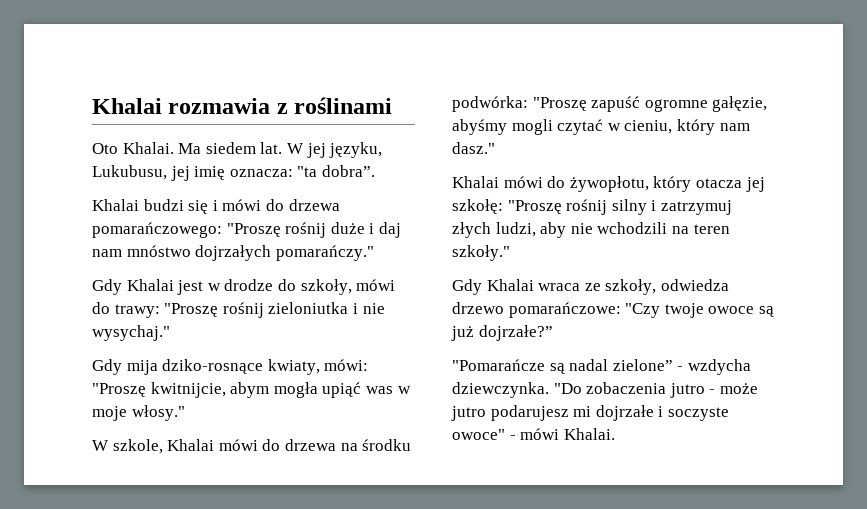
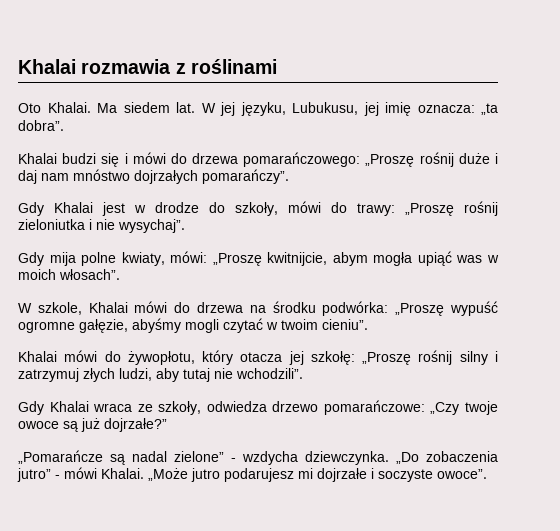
- W jej języku, Lukubusu, jej imię oznacza: "ta dobra”.
+ W jej języku, Lubukusu, jej imię oznacza: „ta dobra”.
- Khalai budzi się i mówi do drzewa pomarańczowego: "Proszę rośnij duże i daj nam mnóstwo dojrzałych pomarańczy."
+ Khalai budzi się i mówi do drzewa pomarańczowego: „Proszę rośnij duże i daj nam mnóstwo dojrzałych pomarańczy”.
- Gdy Khalai jest w drodze do szkoły, mówi do trawy: "Proszę rośnij zieloniutka i nie wysychaj."
+ Gdy Khalai jest w drodze do szkoły, mówi do trawy: „Proszę rośnij zieloniutka i nie wysychaj”.
- Gdy mija dziko-rosnące kwiaty, mówi: "Proszę kwitnijcie, abym mogła upiąć was w moje włosy."
+ Gdy mija polne kwiaty, mówi: „Proszę kwitnijcie, abym mogła upiąć was w moich włosach”.
- W szkole, Khalai mówi do drzewa na środku podwórka: "Proszę zapuść ogromne gałęzie, abyśmy mogli czytać w cieniu, który nam dasz."
+ W szkole, Khalai mówi do drzewa na środku podwórka: „Proszę wypuść ogromne gałęzie, abyśmy mogli czytać w twoim cieniu”.
- Khalai mówi do żywopłotu, który otacza jej szkołę: "Proszę rośnij silny i zatrzymuj złych ludzi, aby nie wchodzili na teren szkoły."
+ Khalai mówi do żywopłotu, który otacza jej szkołę: „Proszę rośnij silny i zatrzymuj złych ludzi, aby tutaj nie wchodzili”.
- Gdy Khalai wraca ze szkoły, odwiedza drzewo pomarańczowe: "Czy twoje owoce są już dojrzałe?”
+ Gdy Khalai wraca ze szkoły, odwiedza drzewo pomarańczowe: „Czy twoje owoce są już dojrzałe?”
- "Pomarańcze są nadal zielone” - wzdycha dziewczynka.
+ „Pomarańcze są nadal zielone” - wzdycha dziewczynka.
- "Do zobaczenia jutro - może jutro podarujesz mi dojrzałe i soczyste owoce" - mówi Khalai.
+ „Do zobaczenia jutro” - mówi Khalai. „Może jutro podarujesz mi dojrzałe i soczyste owoce”.

